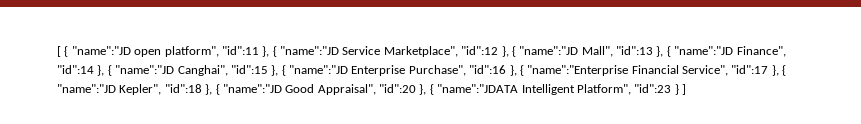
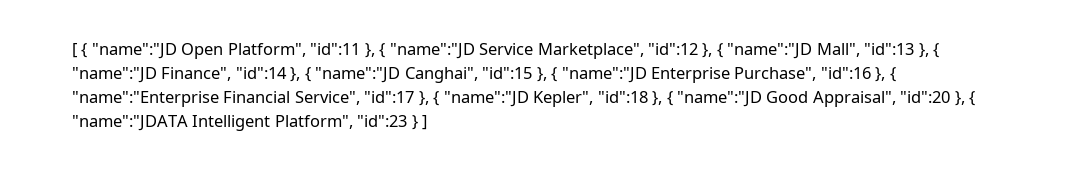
- [ { "name":"JD open platform", "id":11 }, { "name":"JD Service Marketplace", "id":12 }, { "name":"JD Mall", "id":13 }, { "name":"JD Finance", "id":14 }, { "name":"JD Canghai", "id":15 }, { "name":"JD Enterprise Purchase", "id":16 }, { "name":"Enterprise Financial Service", "id":17 }, { "name":"JD Kepler", "id":18 }, { "name":"JD Good Appraisal", "id":20 }, { "name":"JDATA Intelligent Platform", "id":23 } ]
+ [ { "name":"JD Open Platform", "id":11 }, { "name":"JD Service Marketplace", "id":12 }, { "name":"JD Mall", "id":13 }, { "name":"JD Finance", "id":14 }, { "name":"JD Canghai", "id":15 }, { "name":"JD Enterprise Purchase", "id":16 }, { "name":"Enterprise Financial Service", "id":17 }, { "name":"JD Kepler", "id":18 }, { "name":"JD Good Appraisal", "id":20 }, { "name":"JDATA Intelligent Platform", "id":23 } ]

